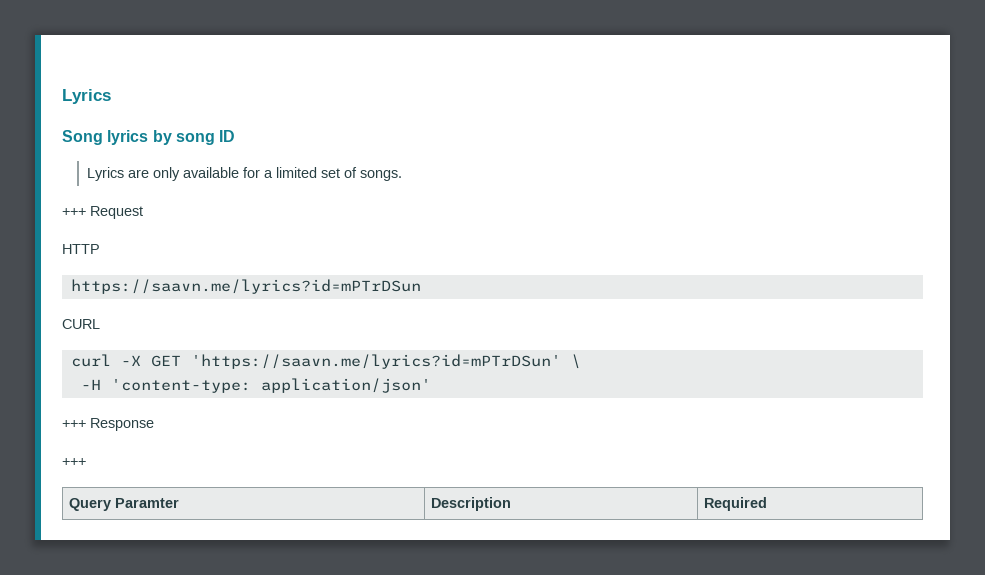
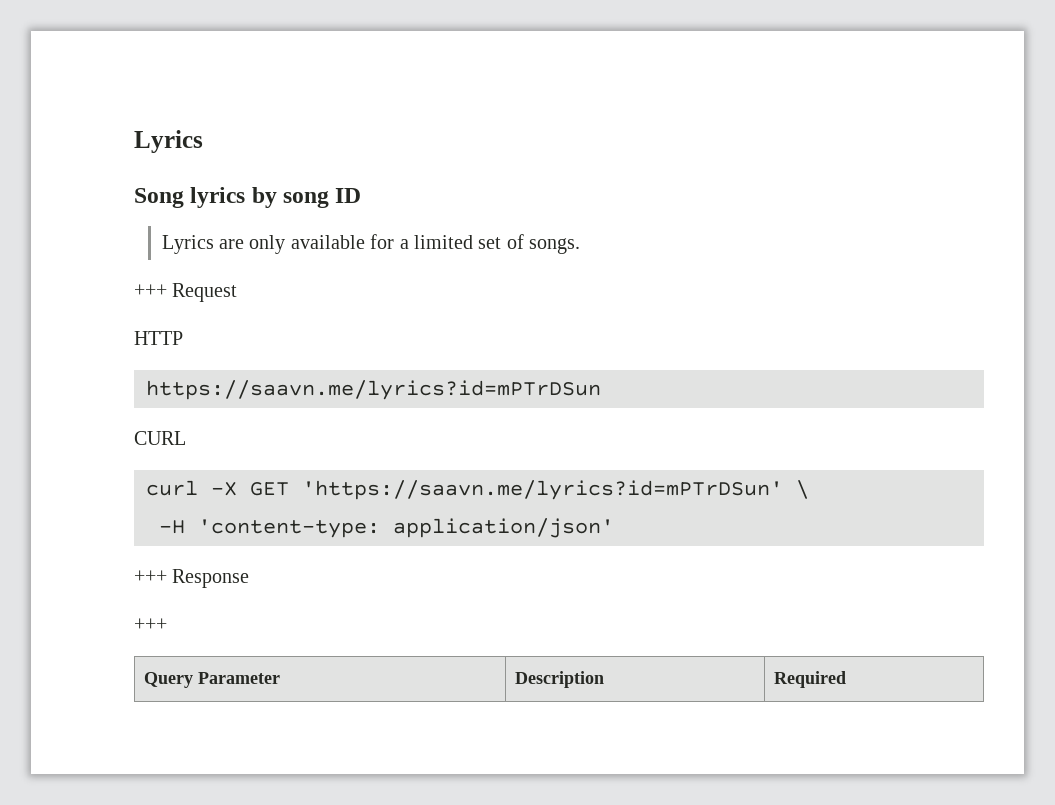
- Query Paramter | Description | Required
+ Query Parameter | Description | Required

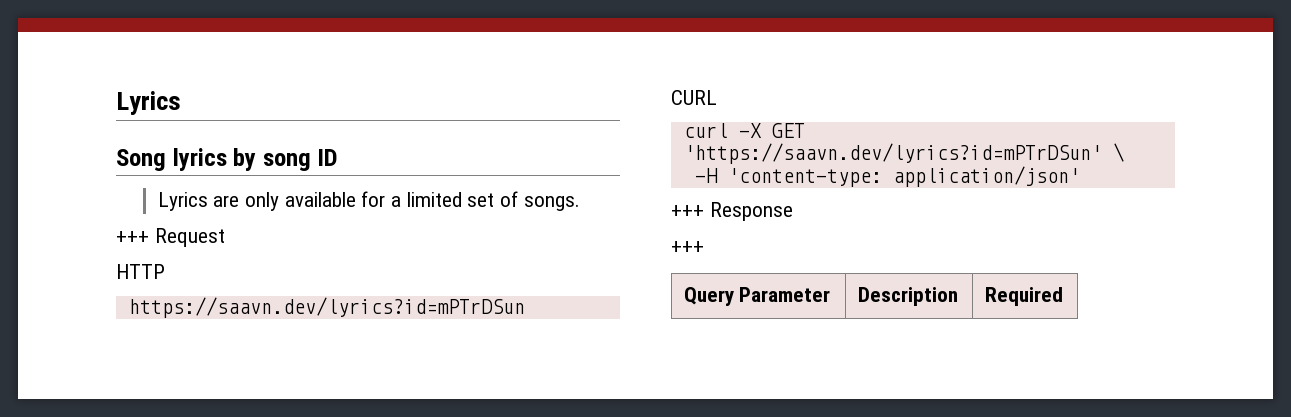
- https://saavn.me/lyrics?id=mPTrDSun
+ https://saavn.dev/lyrics?id=mPTrDSun
- curl -X GET 'https://saavn.me/lyrics?id=mPTrDSun' \
+ curl -X GET 'https://saavn.dev/lyrics?id=mPTrDSun' \

